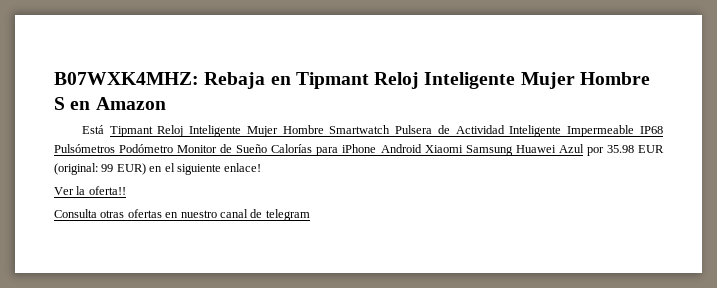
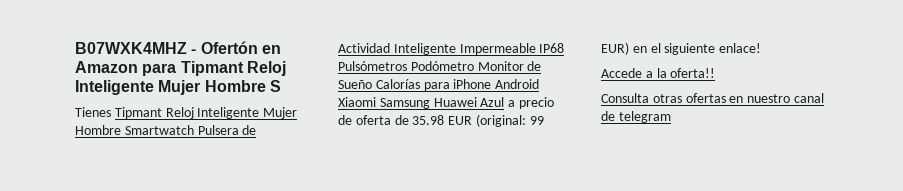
- B07WXK4MHZ: Rebaja en Tipmant Reloj Inteligente Mujer Hombre S en Amazon
- Está Tipmant Reloj Inteligente Mujer Hombre Smartwatch Pulsera de Actividad Inteligente Impermeable IP68 Pulsómetros Podómetro Monitor de Sueño Calorías para iPhone Android Xiaomi Samsung Huawei Azul por 35.98 EUR (original: 99 EUR) en el siguiente enlace!
+ B07WXK4MHZ - Ofertón en Amazon para Tipmant Reloj Inteligente Mujer Hombre S
+ Tienes Tipmant Reloj Inteligente Mujer Hombre Smartwatch Pulsera de Actividad Inteligente Impermeable IP68 Pulsómetros Podómetro Monitor de Sueño Calorías para iPhone Android Xiaomi Samsung Huawei Azul a precio de oferta de 35.98 EUR (original: 99 EUR) en el siguiente enlace!
- Ver la oferta!!
+ Accede a la oferta!!

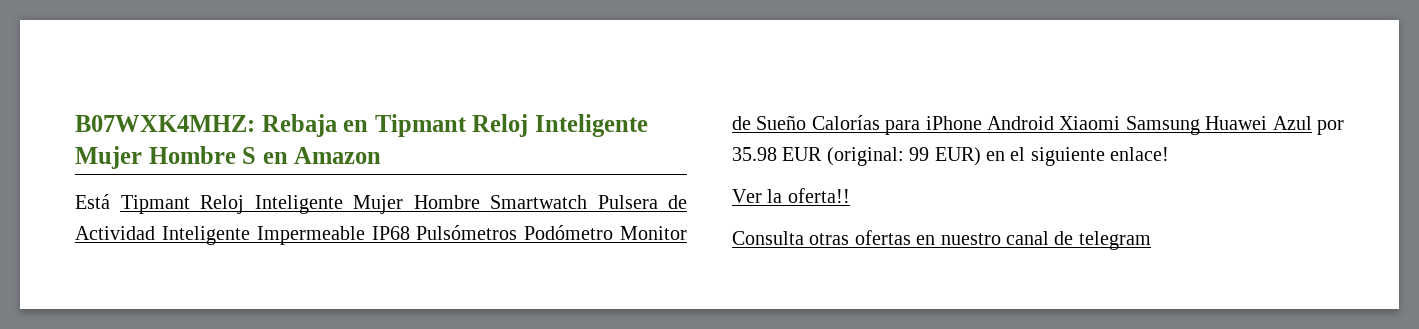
- B07WXK4MHZ - Ofertón en Amazon para Tipmant Reloj Inteligente Mujer Hombre S
- Tienes Tipmant Reloj Inteligente Mujer Hombre Smartwatch Pulsera de Actividad Inteligente Impermeable IP68 Pulsómetros Podómetro Monitor de Sueño Calorías para iPhone Android Xiaomi Samsung Huawei Azul a precio de oferta de 35.98 EUR (original: 99 EUR) en el siguiente enlace!
+ B07WXK4MHZ: Rebaja en Tipmant Reloj Inteligente Mujer Hombre S en Amazon
+ Está Tipmant Reloj Inteligente Mujer Hombre Smartwatch Pulsera de Actividad Inteligente Impermeable IP68 Pulsómetros Podómetro Monitor de Sueño Calorías para iPhone Android Xiaomi Samsung Huawei Azul por 35.98 EUR (original: 99 EUR) en el siguiente enlace!
- Accede a la oferta!!
+ Ver la oferta!!

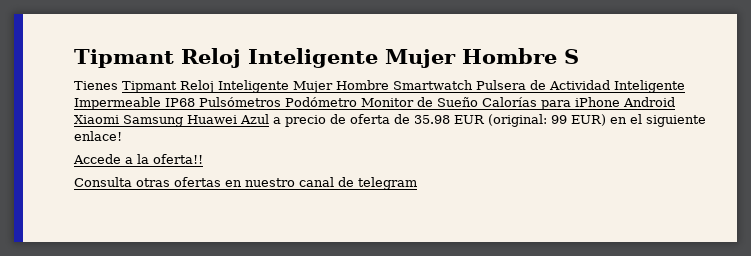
- B07WXK4MHZ: Rebaja en Tipmant Reloj Inteligente Mujer Hombre S en Amazon
- Está Tipmant Reloj Inteligente Mujer Hombre Smartwatch Pulsera de Actividad Inteligente Impermeable IP68 Pulsómetros Podómetro Monitor de Sueño Calorías para iPhone Android Xiaomi Samsung Huawei Azul por 35.98 EUR (original: 99 EUR) en el siguiente enlace!
+ Tipmant Reloj Inteligente Mujer Hombre S
+ Tienes Tipmant Reloj Inteligente Mujer Hombre Smartwatch Pulsera de Actividad Inteligente Impermeable IP68 Pulsómetros Podómetro Monitor de Sueño Calorías para iPhone Android Xiaomi Samsung Huawei Azul a precio de oferta de 35.98 EUR (original: 99 EUR) en el siguiente enlace!
- Ver la oferta!!
+ Accede a la oferta!!

